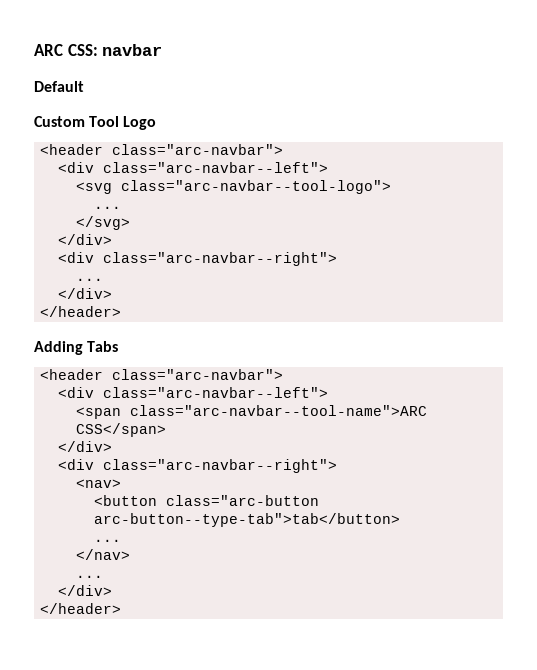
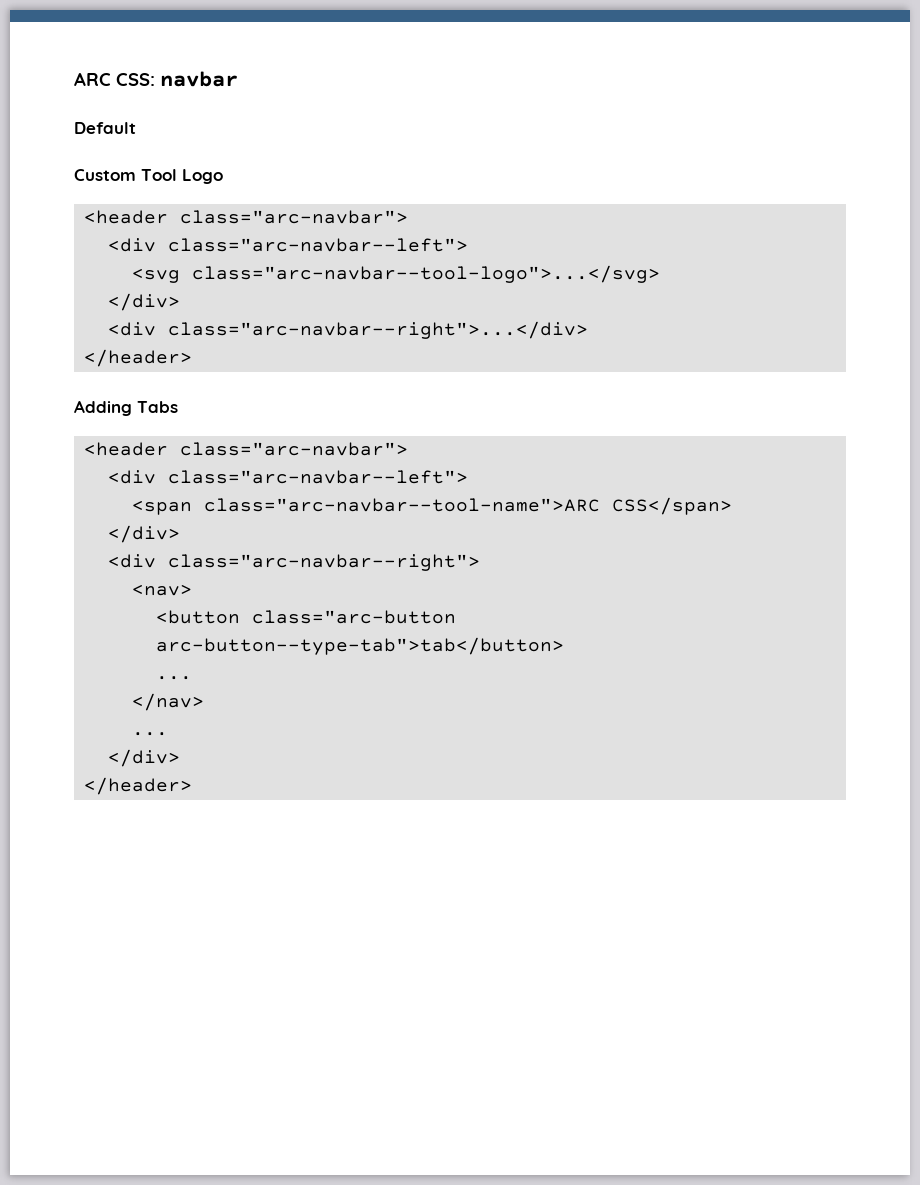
- <svg class="arc-navbar--tool-logo">
- ...
- </svg>
+ <svg class="arc-navbar--tool-logo">...</svg>
  </div>
- <div class="arc-navbar--right">
- ...
- </div>
+ <div class="arc-navbar--right">...</div>

